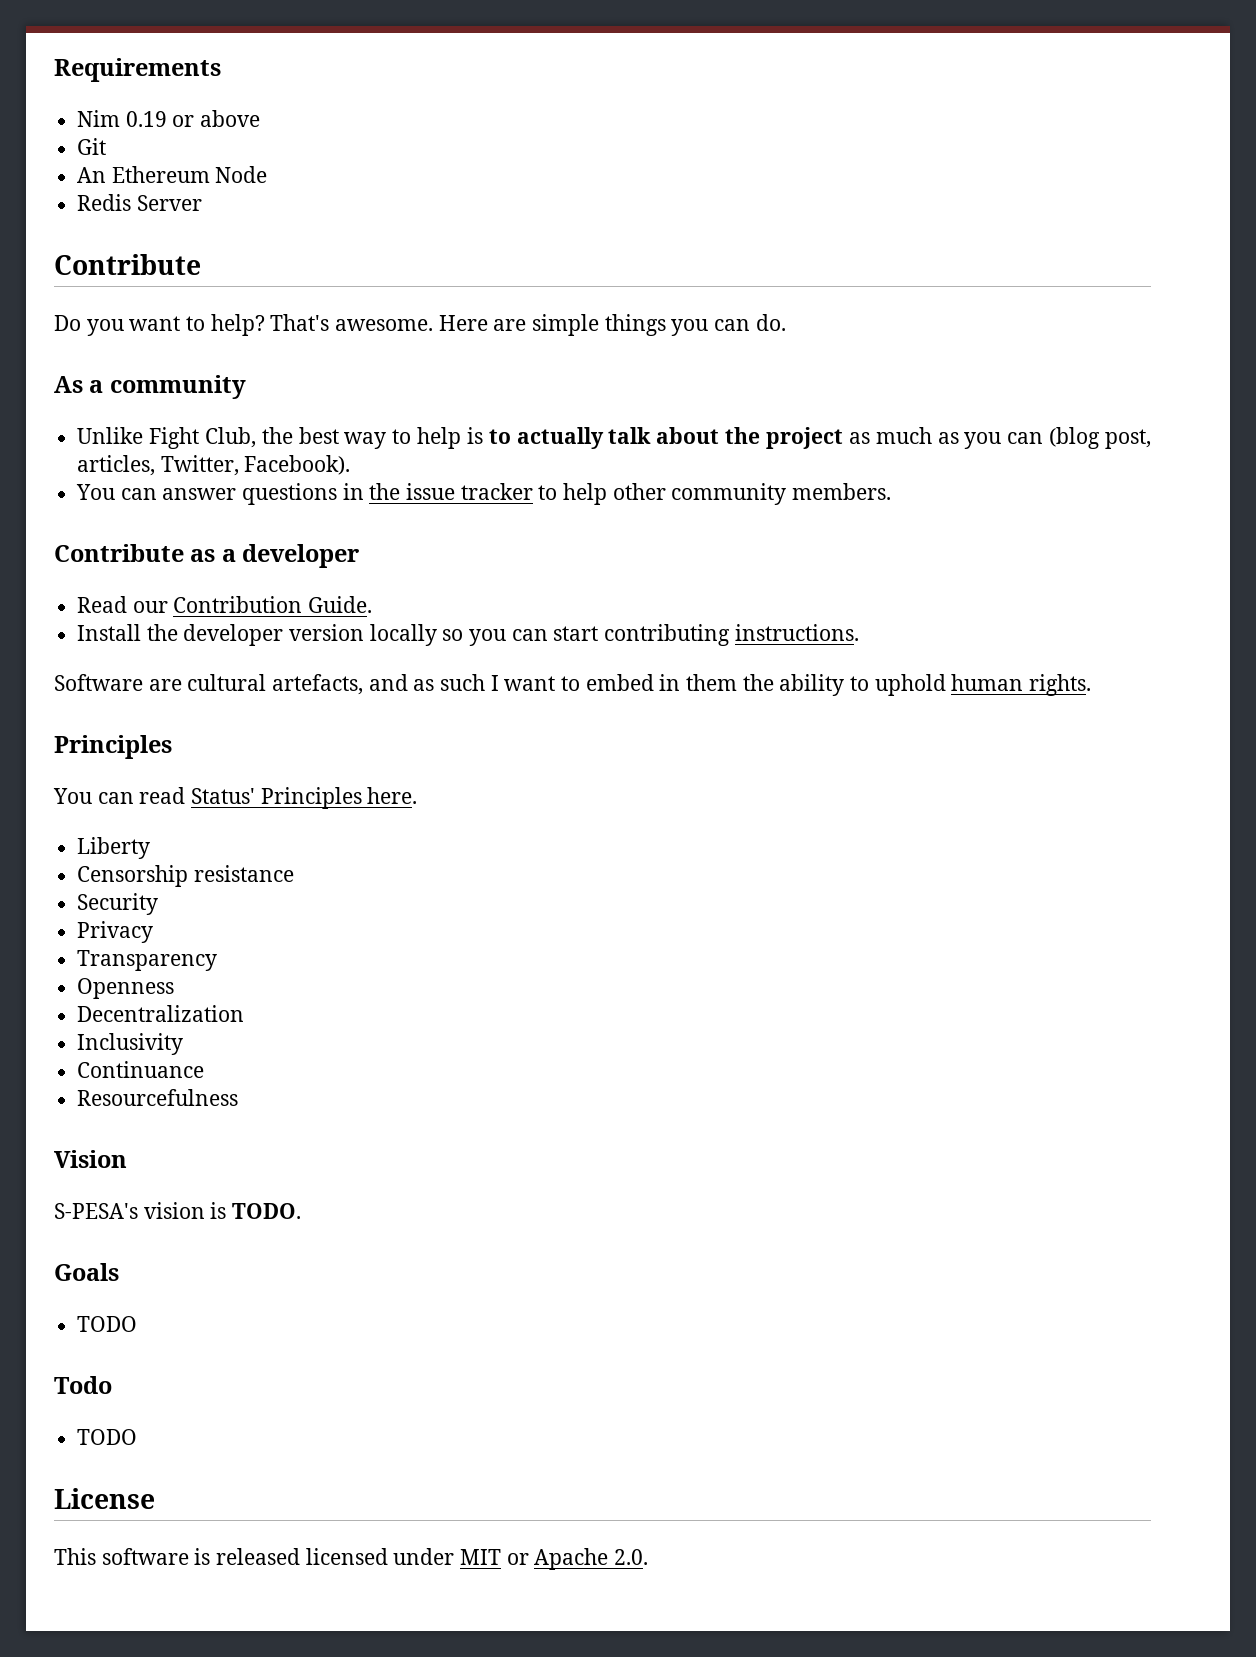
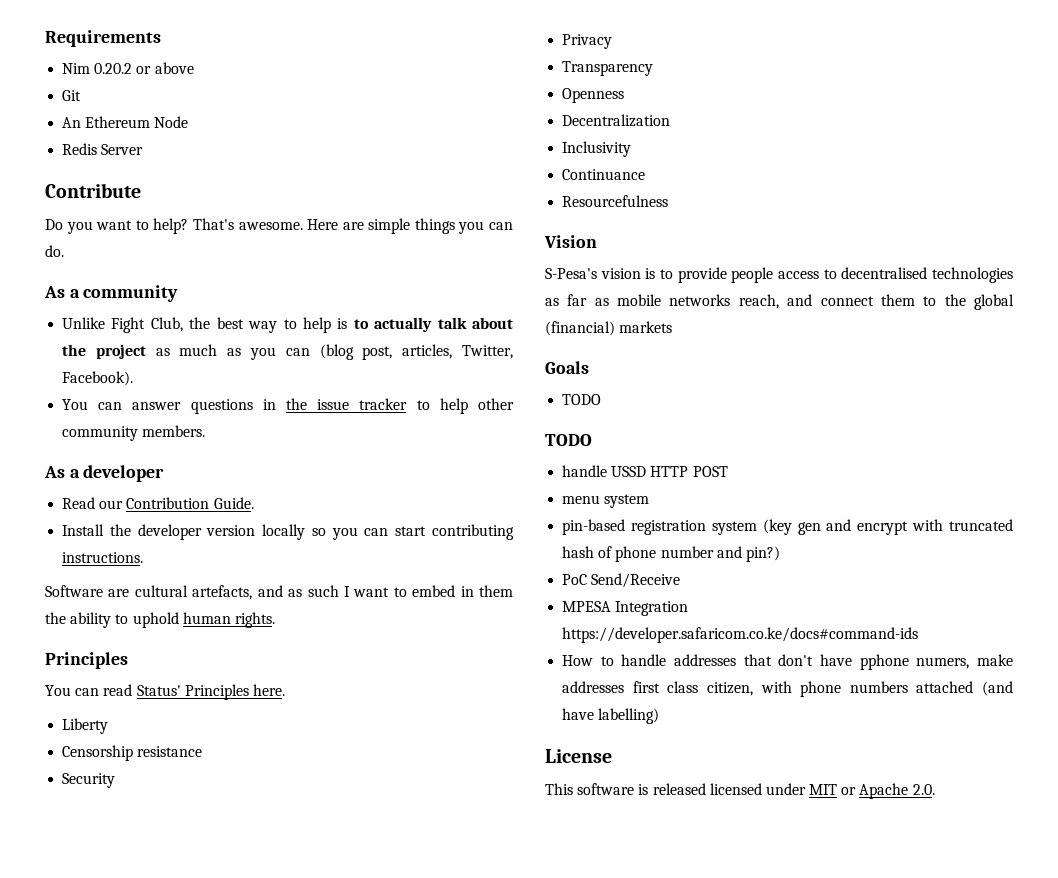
- Nim 0.19 or above
+ Nim 0.20.2 or above
- Contribute as a developer
+ As a developer
- S-PESA's vision is TODO.
+ S-Pesa's vision is to provide people access to decentralised technologies as far as mobile networks reach, and connect them to the global (financial) markets
  Goals
  TODO
- Todo
  TODO
+ handle USSD HTTP POST
+ menu system
+ pin-based registration system (key gen and encrypt with truncated hash of phone number and pin?)
+ PoC Send/Receive
+ MPESA Integration https://developer.safaricom.co.ke/docs#command-ids
+ How to handle addresses that don't have pphone numers, make addresses first class citizen, with phone numbers attached (and have labelling)

